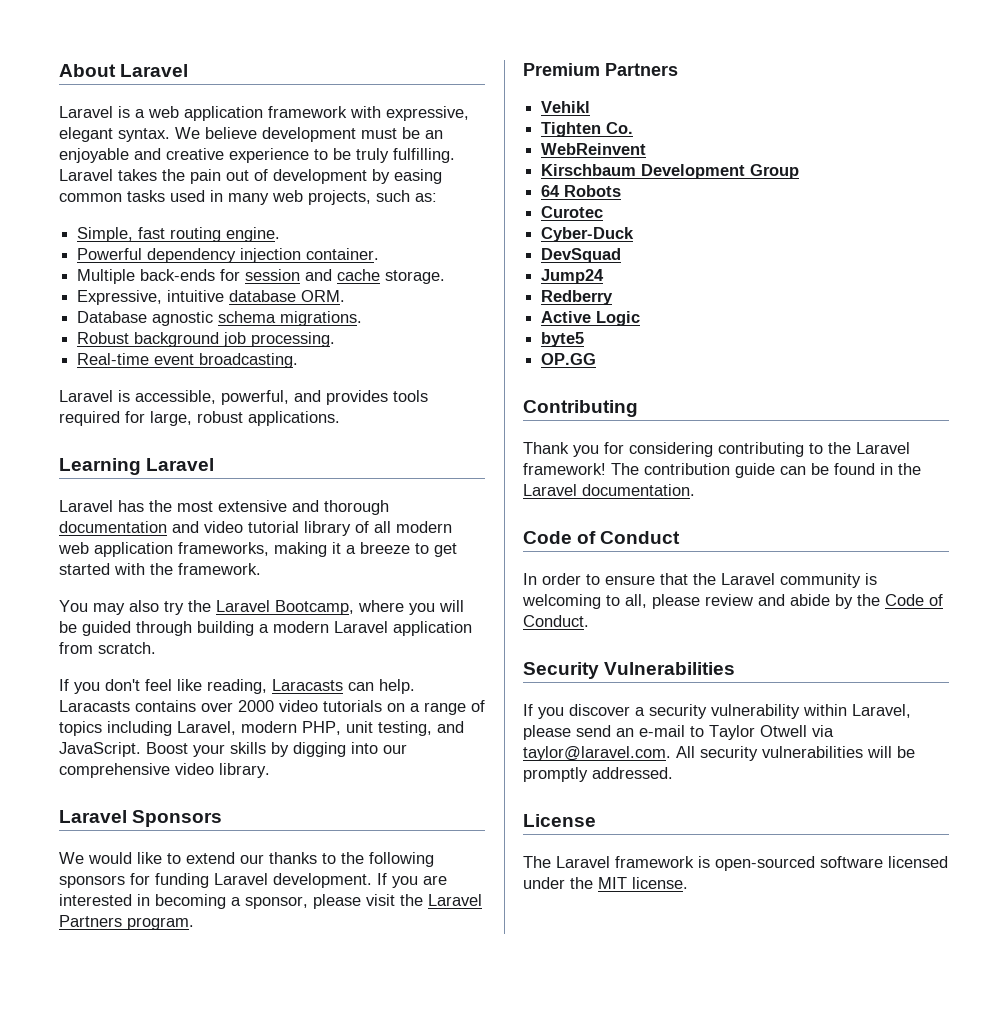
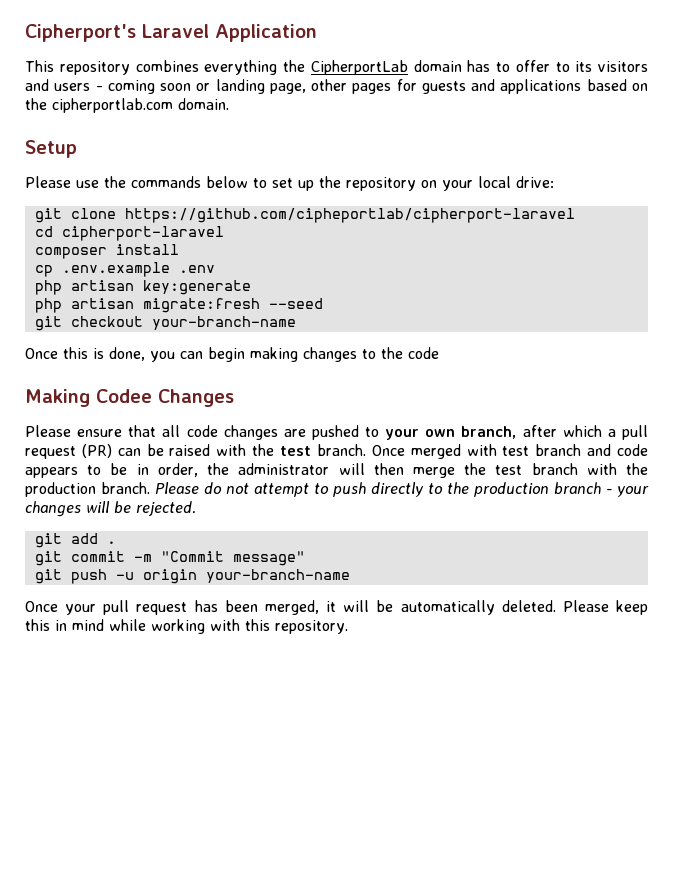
- About Laravel
- Laravel is a web application framework with expressive, elegant syntax. We believe development must be an enjoyable and creative experience to be truly fulfilling. Laravel takes the pain out of development by easing common tasks used in many web projects, such as:
- Simple, fast routing engine.
- Powerful dependency injection container.
- Multiple back-ends for session and cache storage.
- Expressive, intuitive database ORM.
- Database agnostic schema migrations.
- Robust background job processing.
- Real-time event broadcasting.
- Laravel is accessible, powerful, and provides tools required for large, robust applications.
- Learning Laravel
- Laravel has the most extensive and thorough documentation and video tutorial library of all modern web application frameworks, making it a breeze to get started with the framework.
- You may also try the Laravel Bootcamp, where you will be guided through building a modern Laravel application from scratch.
- If you don't feel like reading, Laracasts can help. Laracasts contains over 2000 video tutorials on a range of topics including Laravel, modern PHP, unit testing, and JavaScript. Boost your skills by digging into our comprehensive video library.
- Laravel Sponsors
- We would like to extend our thanks to the following sponsors for funding Laravel development. If you are interested in becoming a sponsor, please visit the Laravel Partners program.
- Premium Partners
- Vehikl
- Tighten Co.
- WebReinvent
- Kirschbaum Development Group
- 64 Robots
- Curotec
- Cyber-Duck
- DevSquad
- Jump24
- Redberry
- Active Logic
- byte5
- OP.GG
- Contributing
- Thank you for considering contributing to the Laravel framework! The contribution guide can be found in the Laravel documentation.
- Code of Conduct
- In order to ensure that the Laravel community is welcoming to all, please review and abide by the Code of Conduct.
- Security Vulnerabilities
- If you discover a security vulnerability within Laravel, please send an e-mail to Taylor Otwell via taylor@laravel.com. All security vulnerabilities will be promptly addressed.
- License
- The Laravel framework is open-sourced software licensed under the MIT license.
+ Cipherport's Laravel Application
+ This repository combines everything the CipherportLab domain has to offer to its visitors and users - coming soon or landing page, other pages for guests and applications based on the cipherportlab.com domain.
+ Setup
+ Please use the commands below to set up the repository on your local drive:
+ git clone https://github.com/cipheportlab/cipherport-laravel
+ cd cipherport-laravel
+ composer install
+ cp .env.example .env
+ php artisan key:generate
+ php artisan migrate:fresh --seed
+ git checkout your-branch-name
+ Once this is done, you can begin making changes to the code
+ Making Codee Changes
+ Please ensure that all code changes are pushed to your own branch, after which a pull request (PR) can be raised with the test branch. Once merged with test branch and code appears to be in order, the administrator will then merge the test branch with the production branch. Please do not attempt to push directly to the production branch - your changes will be rejected.
+ git add .
+ git commit -m "Commit message"
+ git push -u origin your-branch-name
+ Once your pull request has been merged, it will be automatically deleted. Please keep this in mind while working with this repository.

